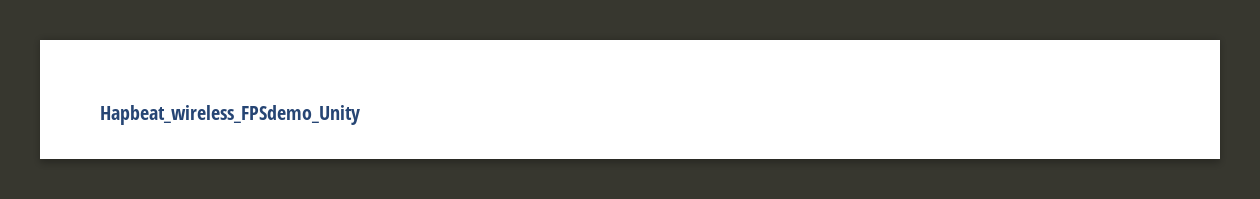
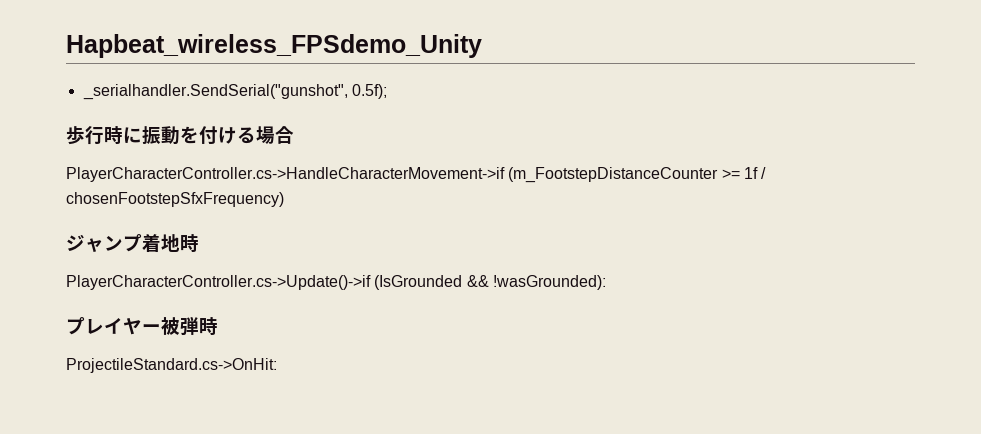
+ _serialhandler.SendSerial("gunshot", 0.5f);
+ 歩行時に振動を付ける場合
+ PlayerCharacterController.cs->HandleCharacterMovement->if (m_FootstepDistanceCounter >= 1f / chosenFootstepSfxFrequency)
+ ジャンプ着地時
+ PlayerCharacterController.cs->Update()->if (IsGrounded && !wasGrounded):
+ プレイヤー被弾時
+ ProjectileStandard.cs->OnHit:

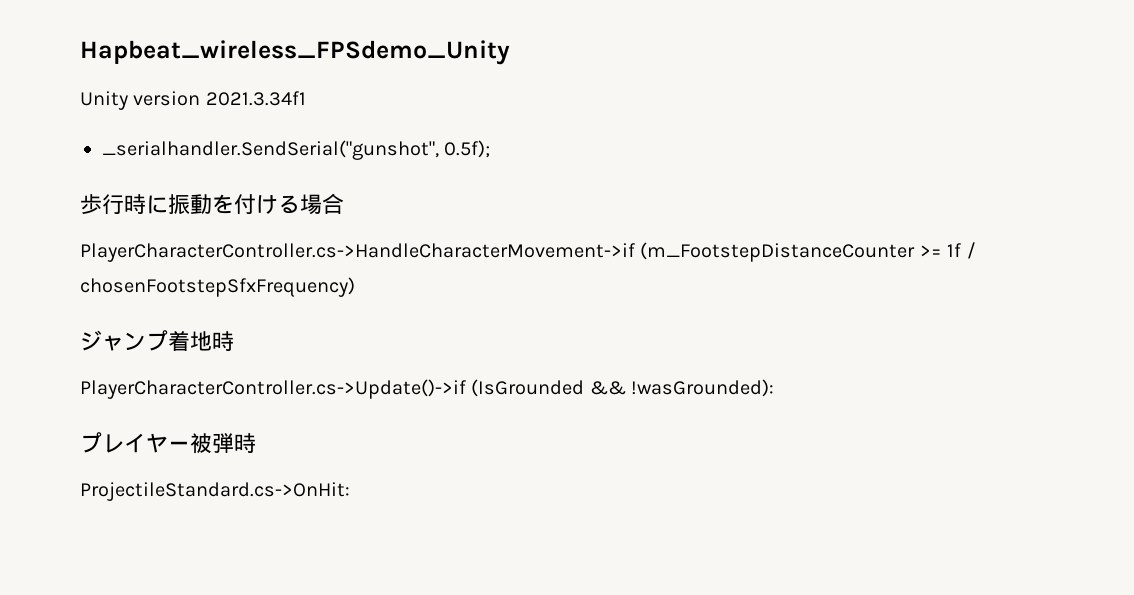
+ Unity version 2021.3.34f1

